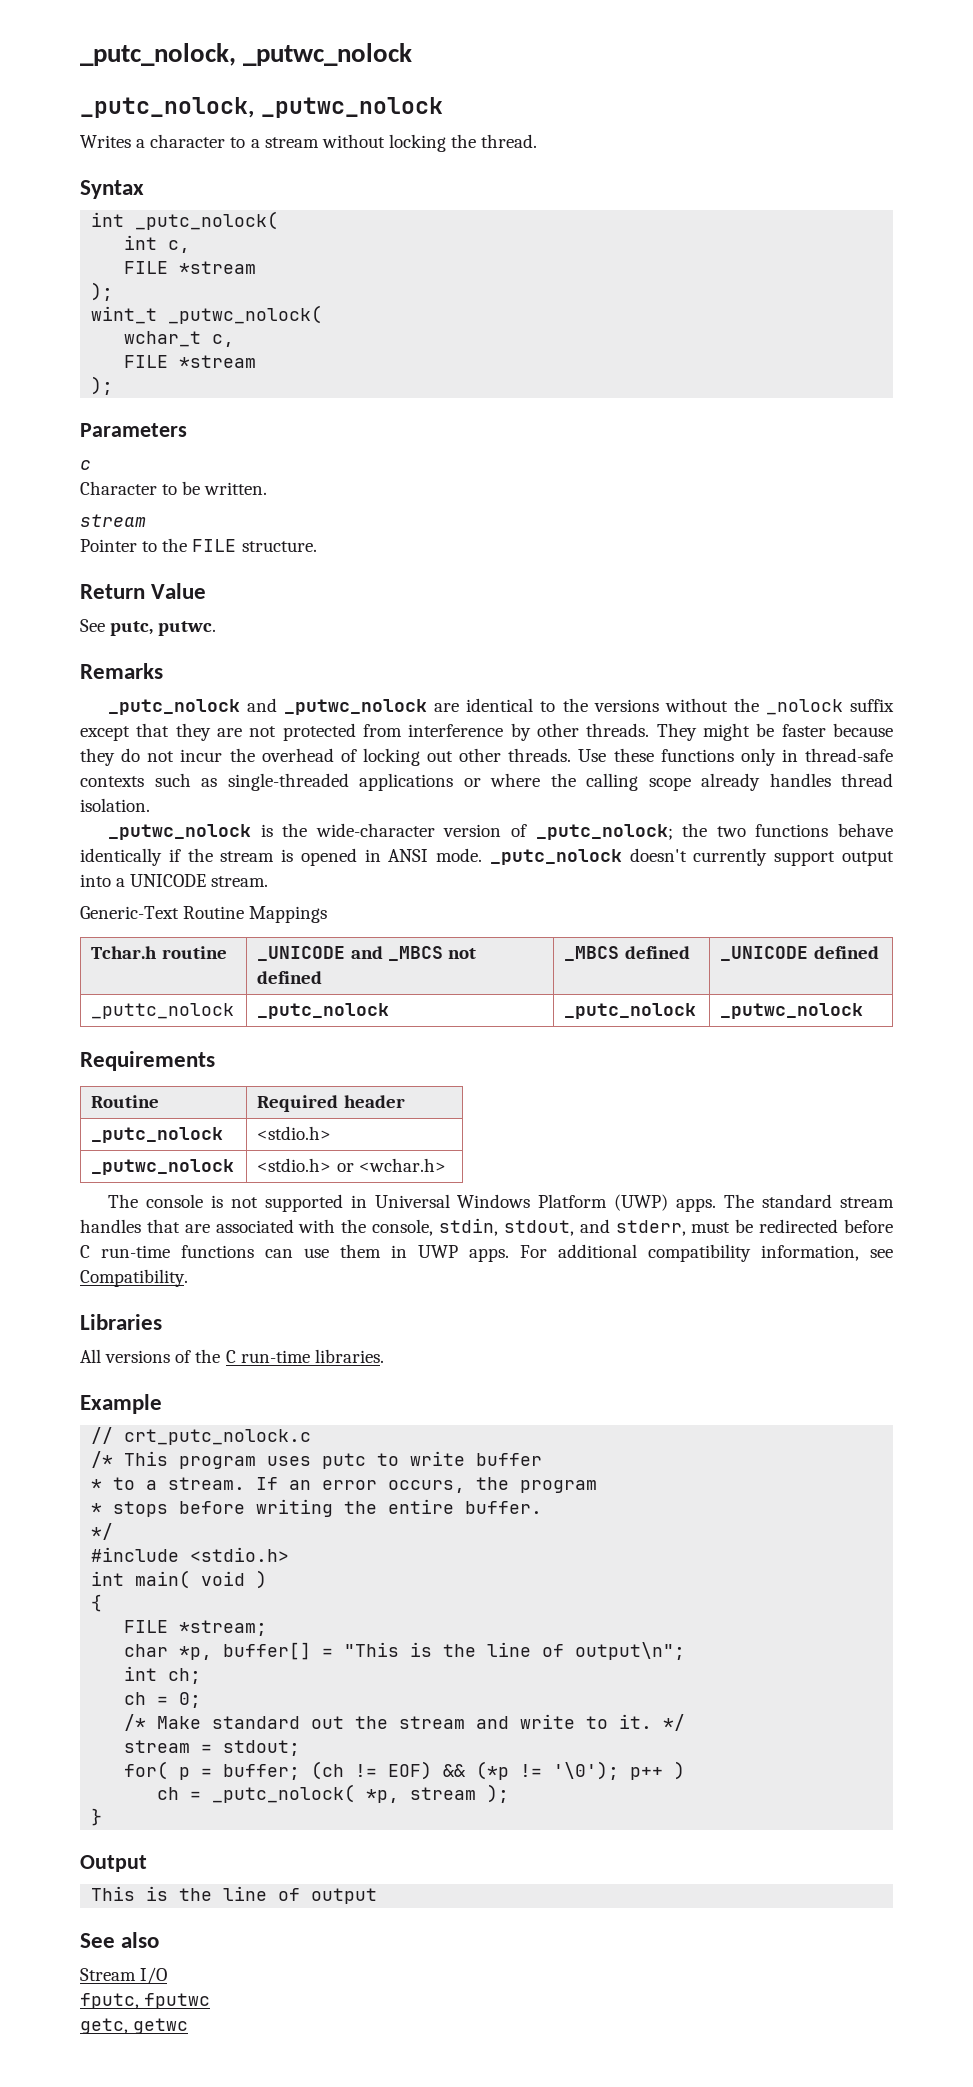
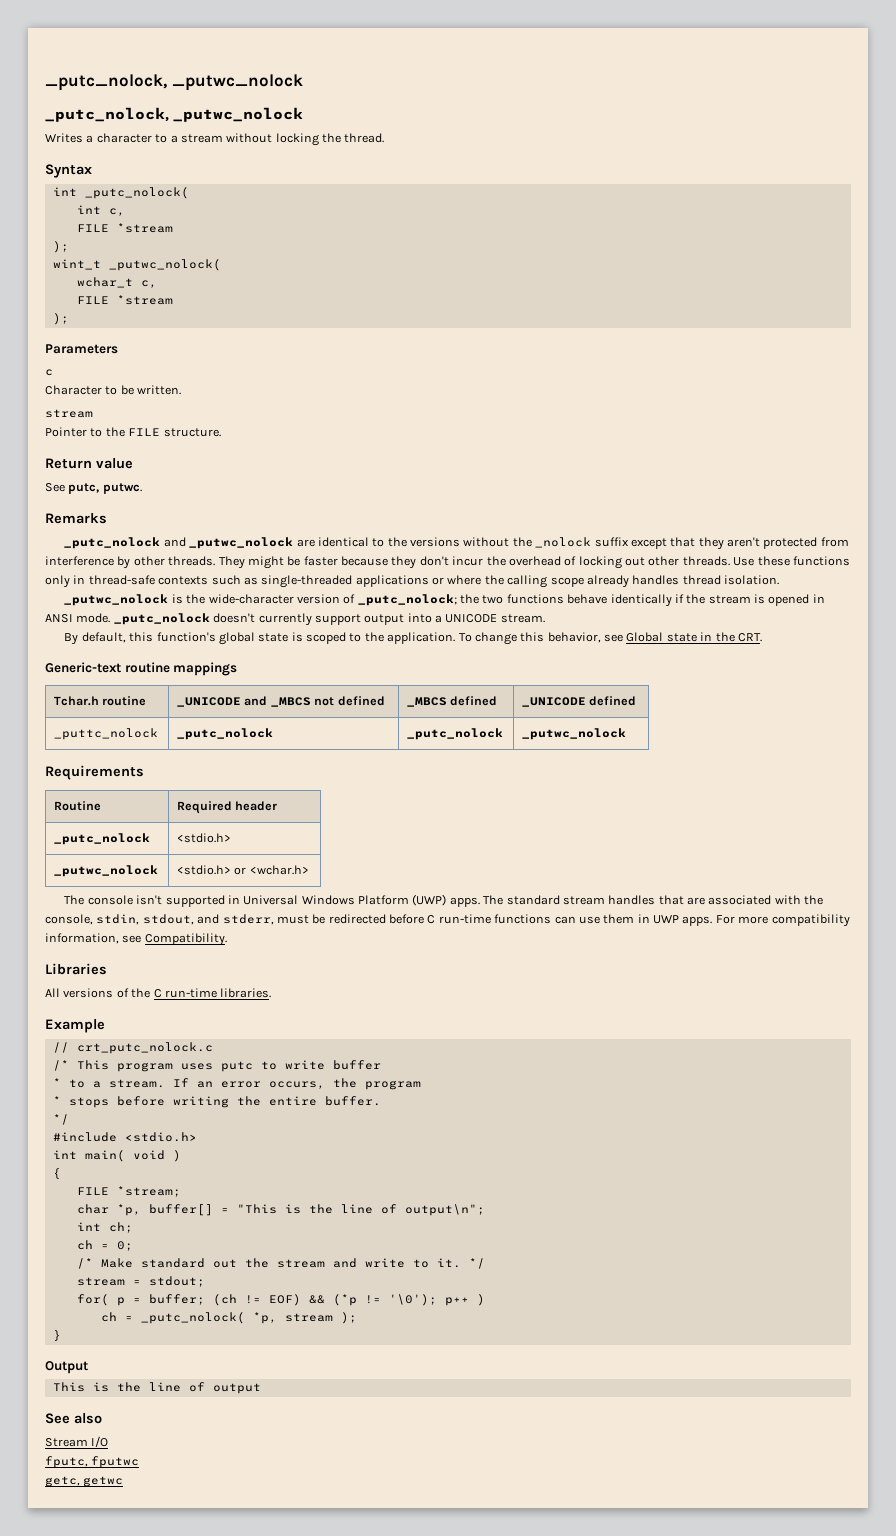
- Return Value
+ Return value
- _putc_nolock and _putwc_nolock are identical to the versions without the _nolock suffix except that they are not protected from interference by other threads.
+ _putc_nolock and _putwc_nolock are identical to the versions without the _nolock suffix except that they aren't protected from interference by other threads.
- They might be faster because they do not incur the overhead of locking out other threads.
+ They might be faster because they don't incur the overhead of locking out other threads.
- Generic-Text Routine Mappings
+ By default, this function's global state is scoped to the application. To change this behavior, see Global state in the CRT.
+ Generic-text routine mappings
- The console is not supported in Universal Windows Platform (UWP) apps.
+ The console isn't supported in Universal Windows Platform (UWP) apps.
- For additional compatibility information, see Compatibility.
+ For more compatibility information, see Compatibility.

